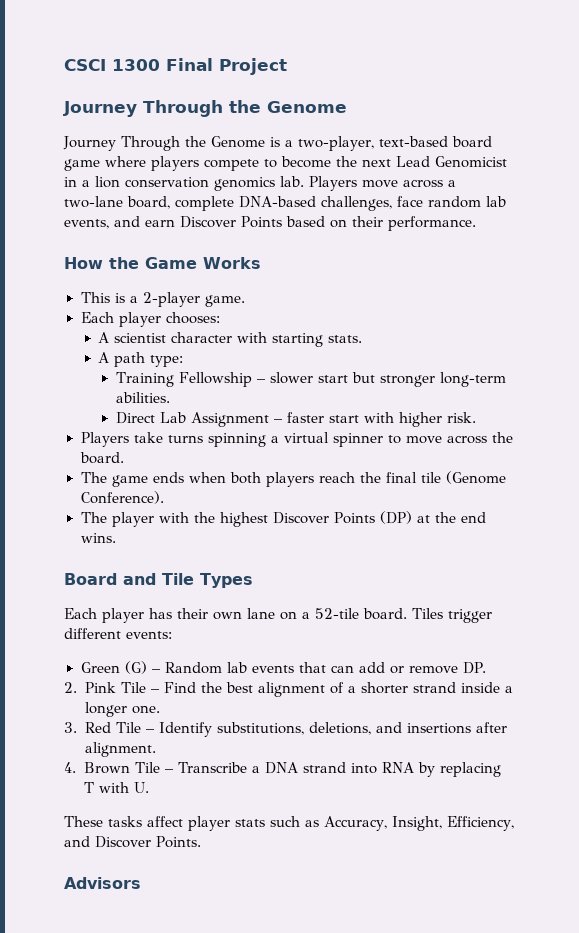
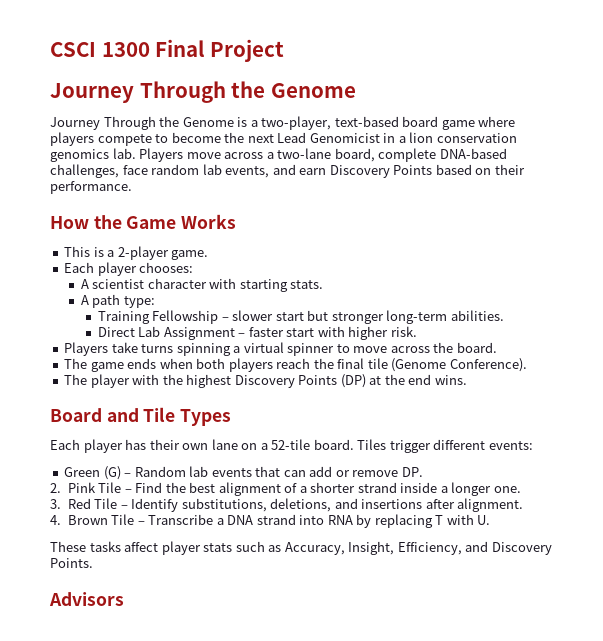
- Players move across a two-lane board, complete DNA-based challenges, face random lab events, and earn Discover Points based on their performance.
+ Players move across a two-lane board, complete DNA-based challenges, face random lab events, and earn Discovery Points based on their performance.
- The player with the highest Discover Points (DP) at the end wins.
+ The player with the highest Discovery Points (DP) at the end wins.
- These tasks affect player stats such as Accuracy, Insight, Efficiency, and Discover Points.
+ These tasks affect player stats such as Accuracy, Insight, Efficiency, and Discovery Points.

